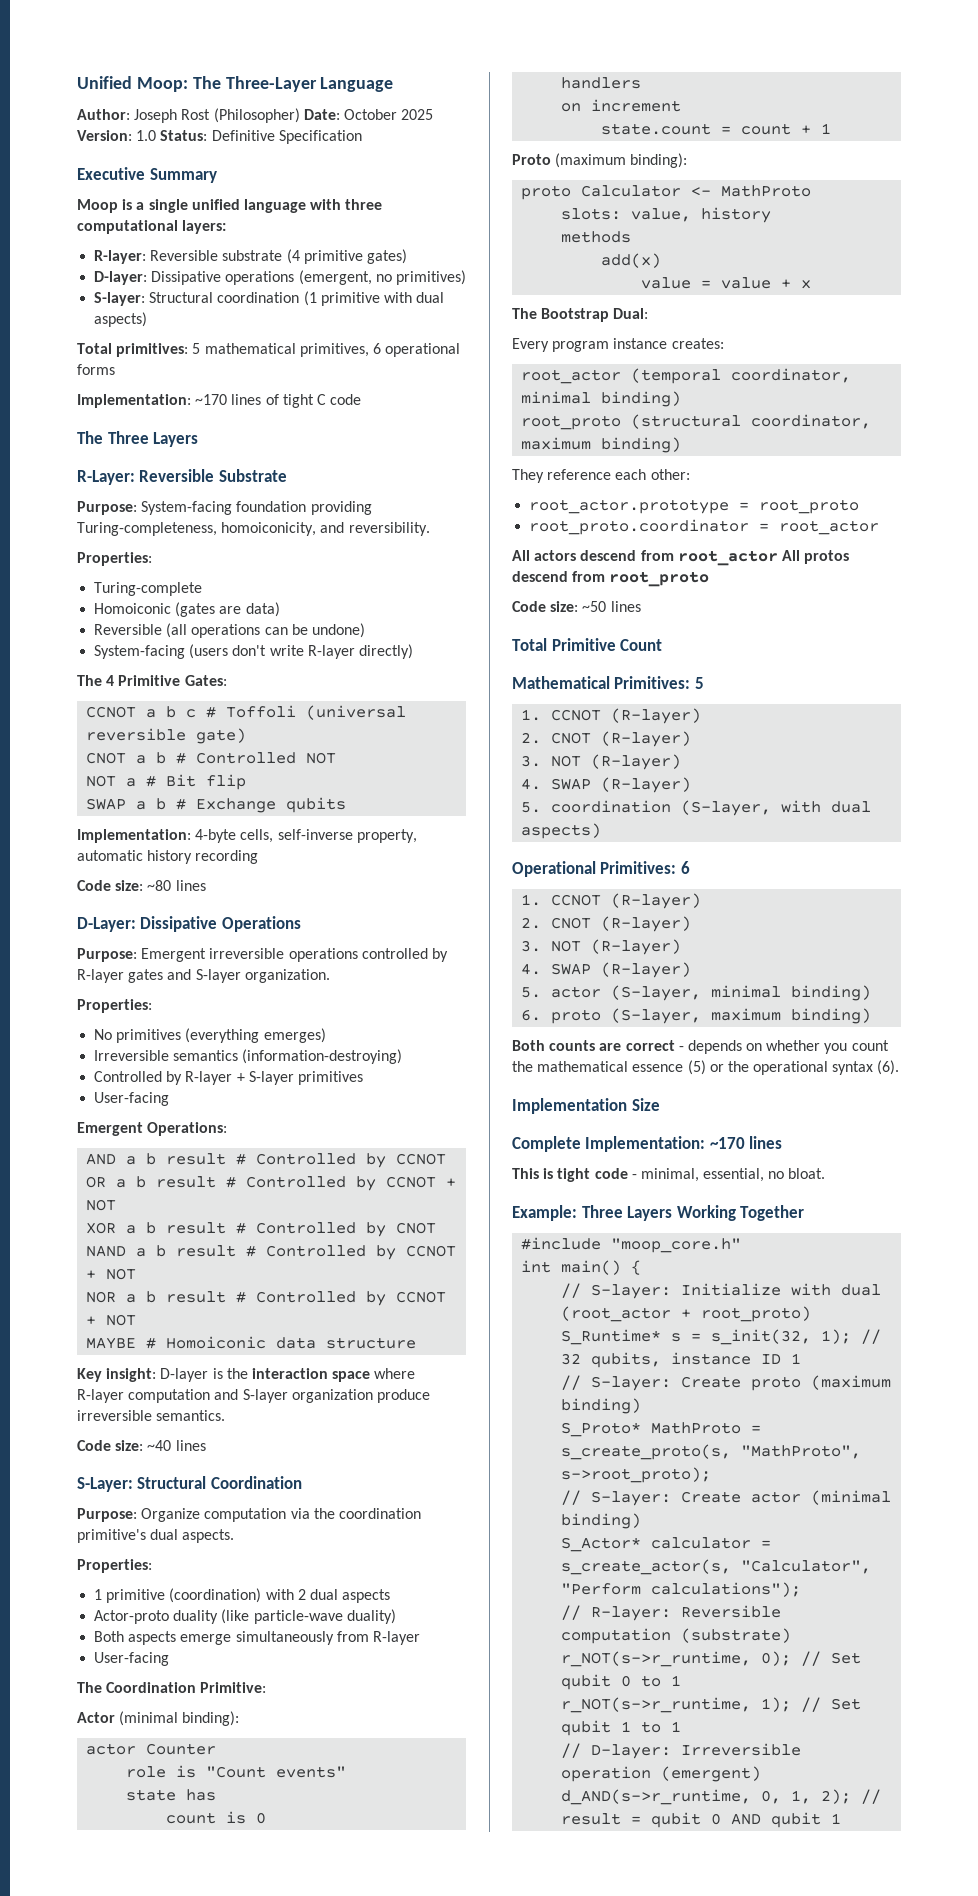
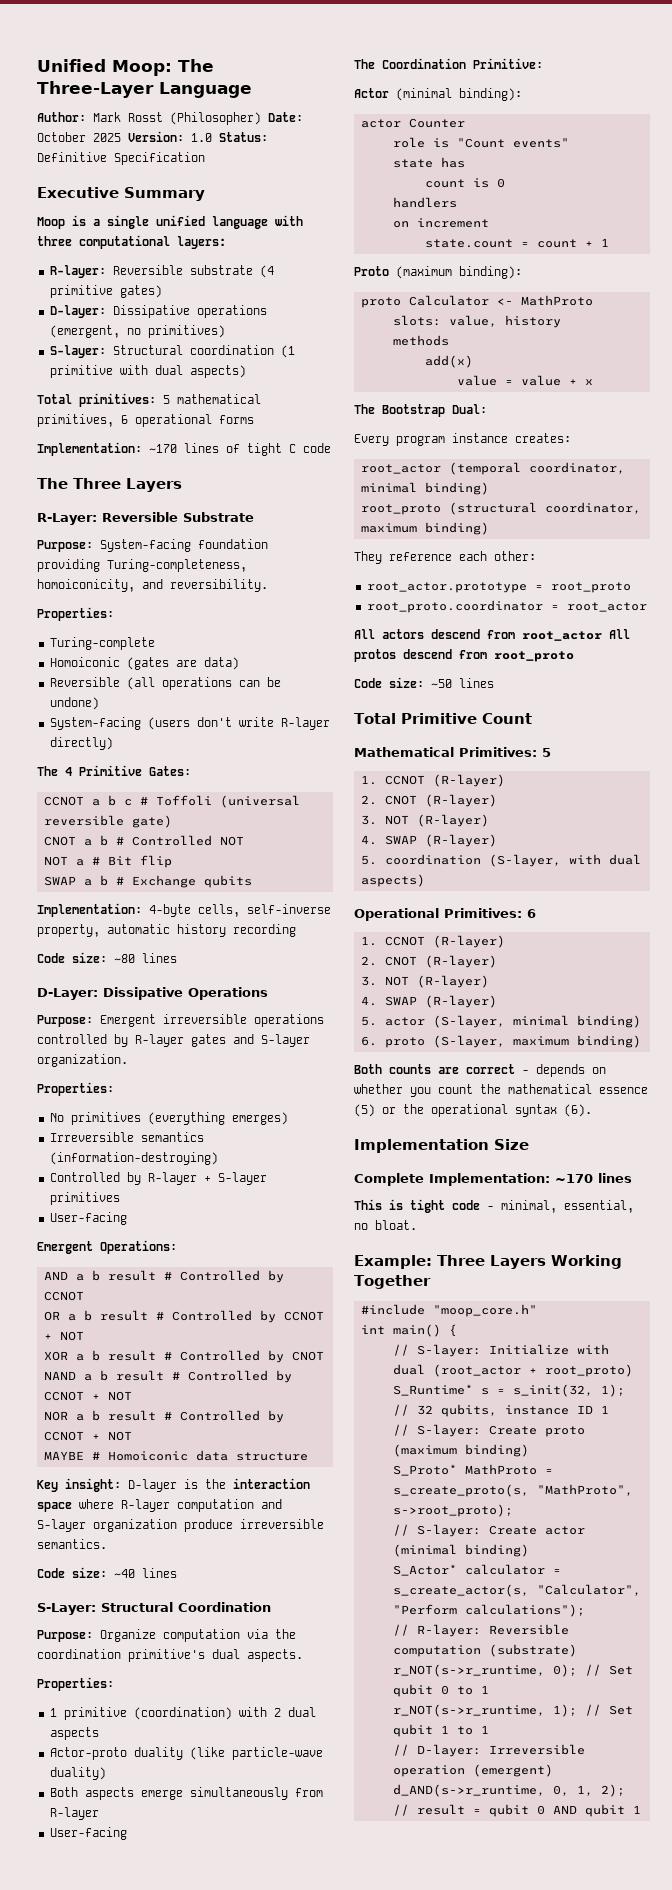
- Author: Joseph Rost (Philosopher) Date: October 2025 Version: 1.0 Status: Definitive Specification
+ Author: Mark Rosst (Philosopher) Date: October 2025 Version: 1.0 Status: Definitive Specification

